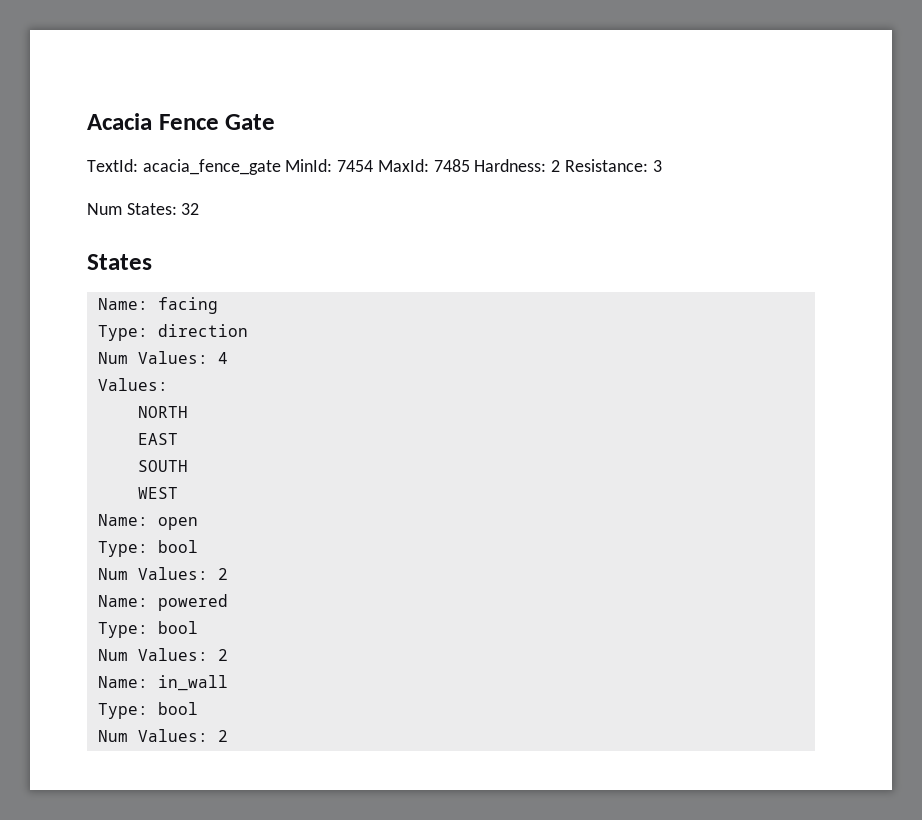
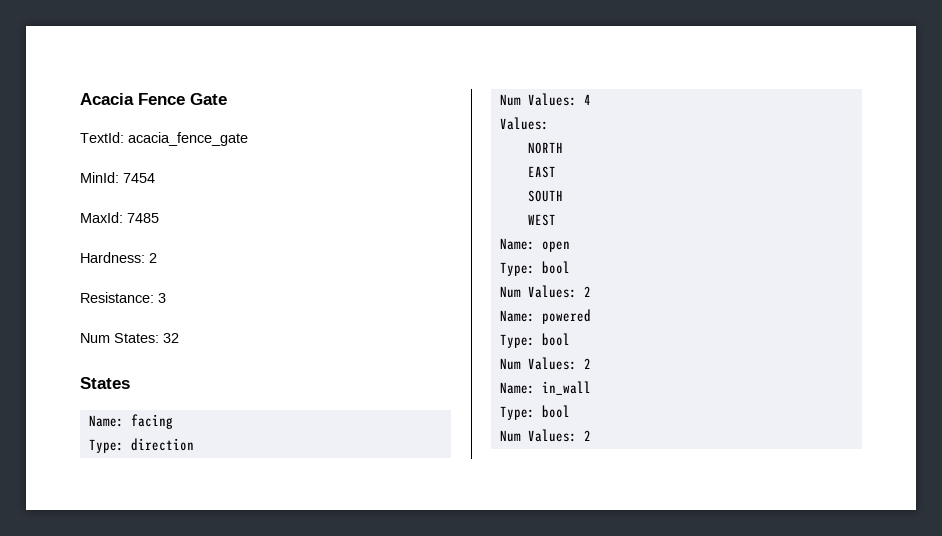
- TextId: acacia_fence_gate MinId: 7454 MaxId: 7485 Hardness: 2 Resistance: 3
+ TextId: acacia_fence_gate
+ MinId: 7454
+ MaxId: 7485
+ Hardness: 2
+ Resistance: 3

